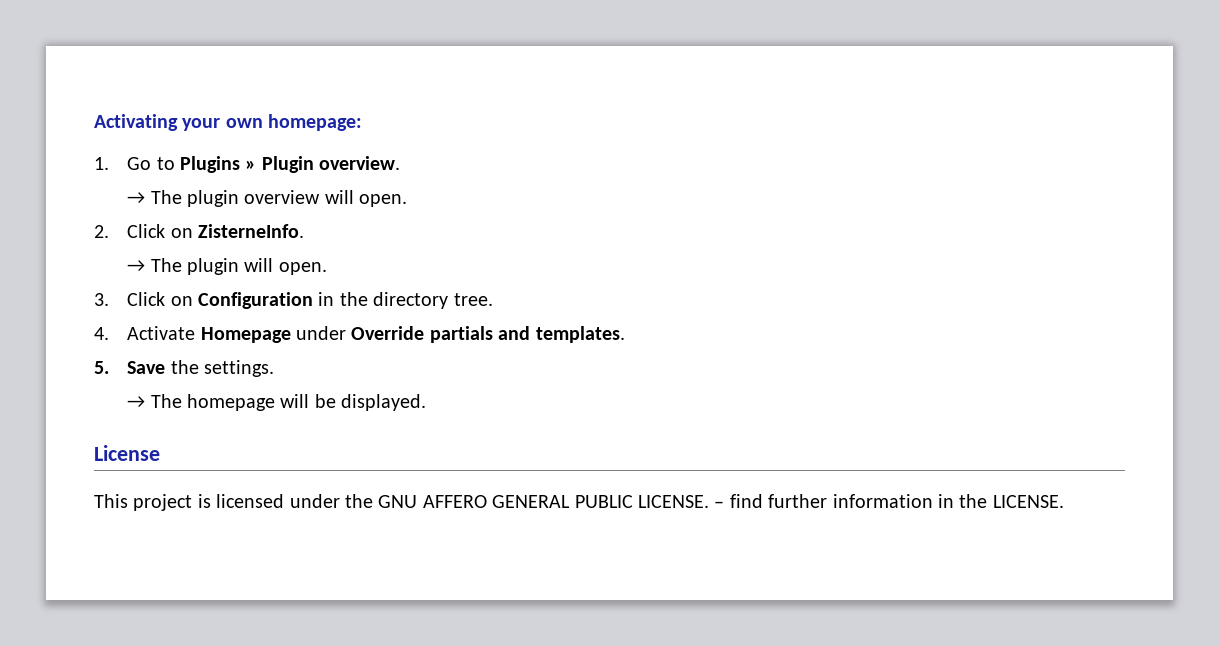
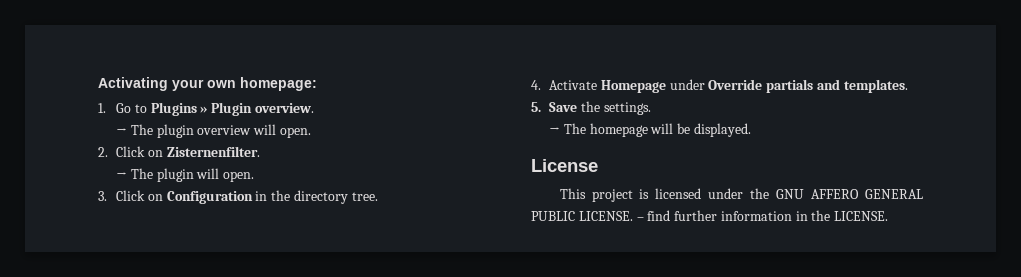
- 2. Click on ZisterneInfo.
+ 2. Click on Zisternenfilter.

